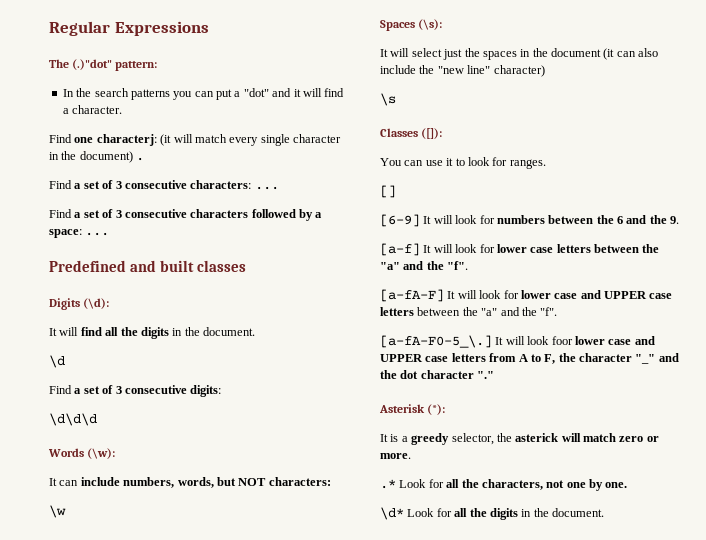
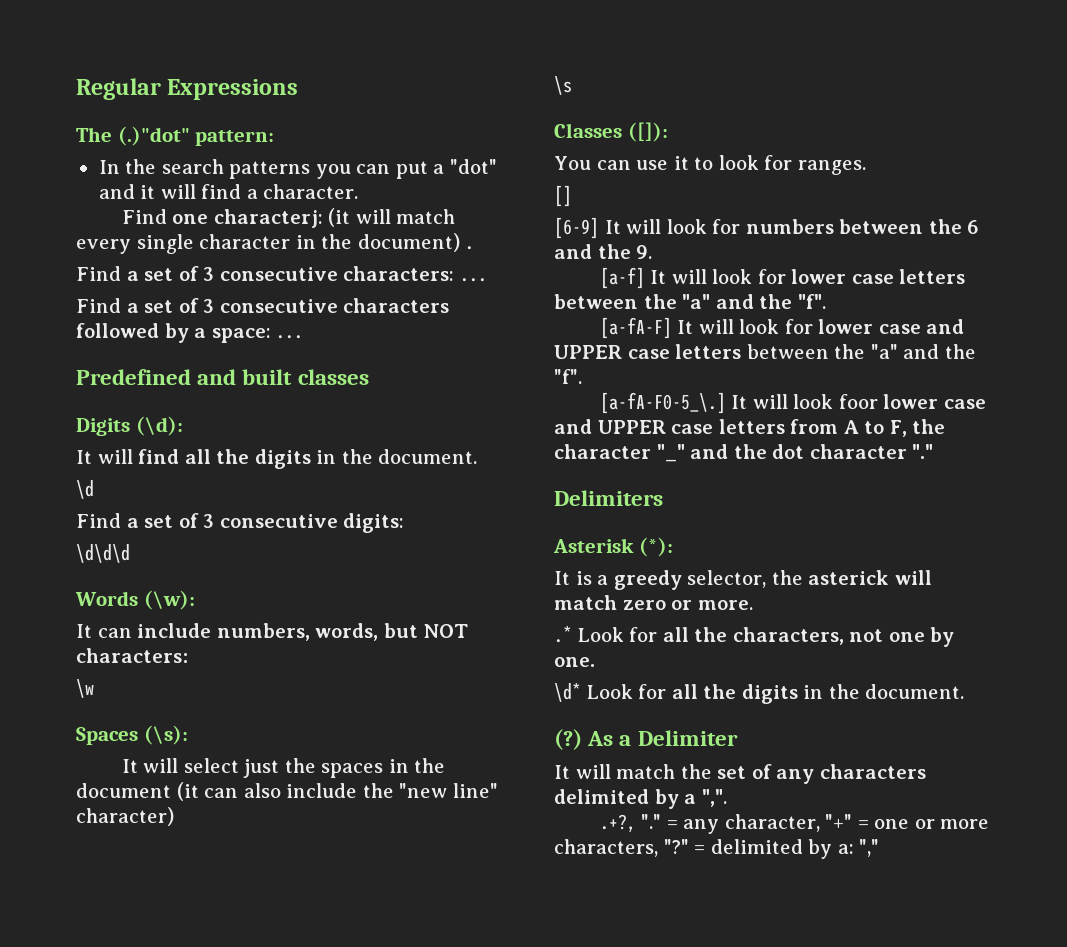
+ Delimiters
+ (?) As a Delimiter
+ It will match the set of any characters delimited by a ",".
+ .+?, "." = any character, "+" = one or more characters, "?" = delimited by a: ","

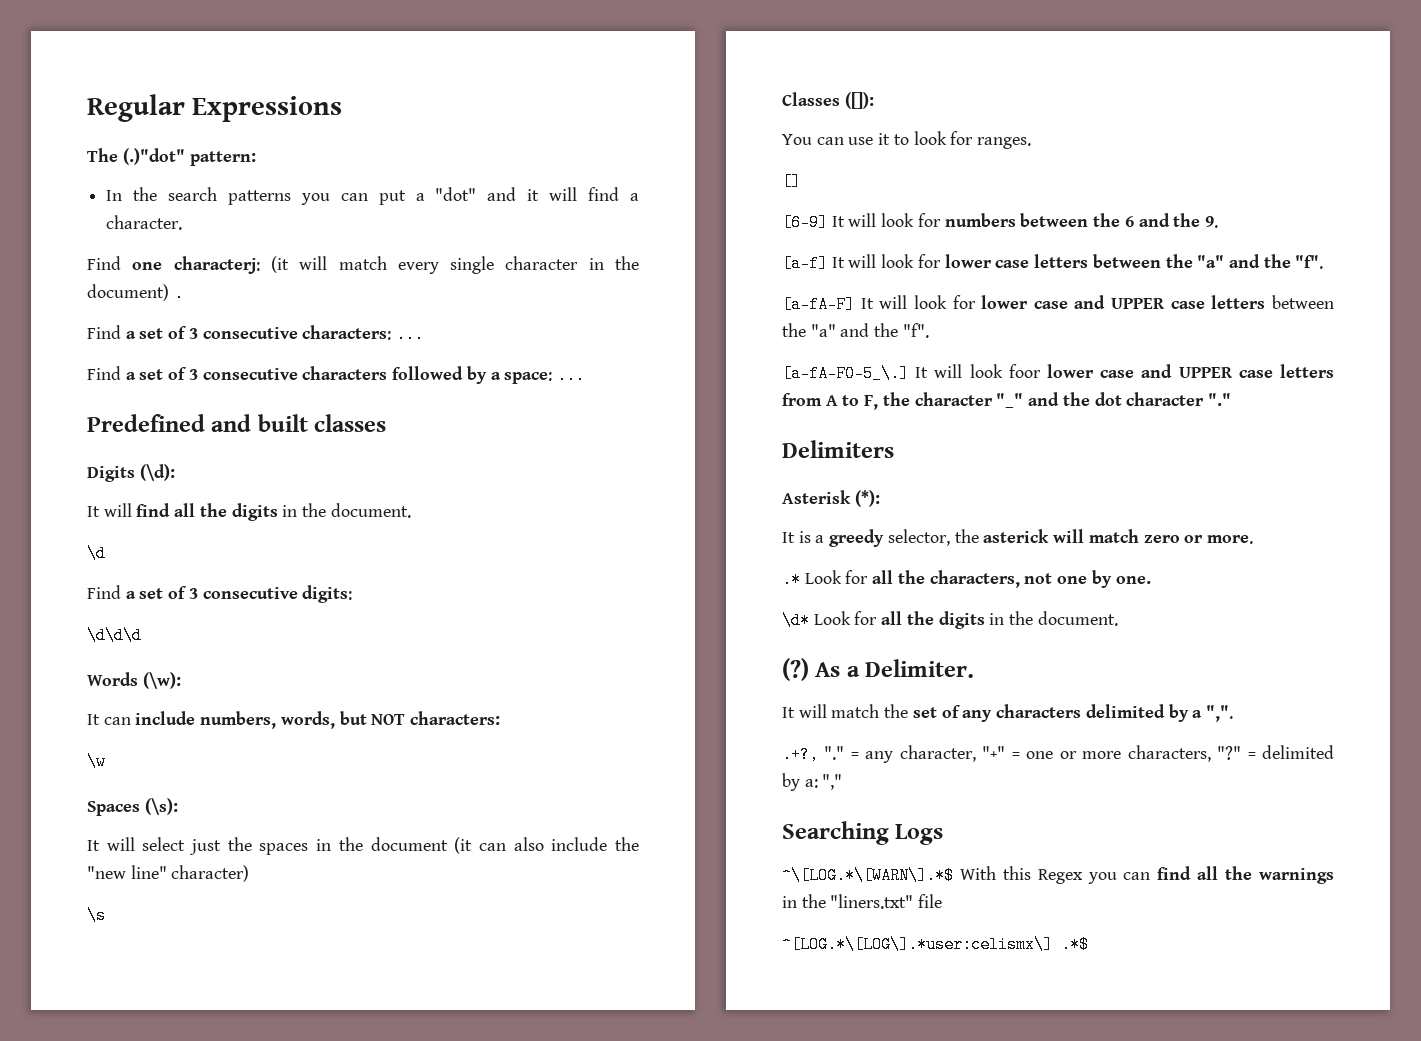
- As a Delimiter
+ As a Delimiter.
+ Searching Logs
+ ^\[LOG.*\[WARN\].*$ With this Regex you can find all the warnings in the "liners.txt" file
+ ^[LOG.*\[LOG\].*user:celismx\] .*$

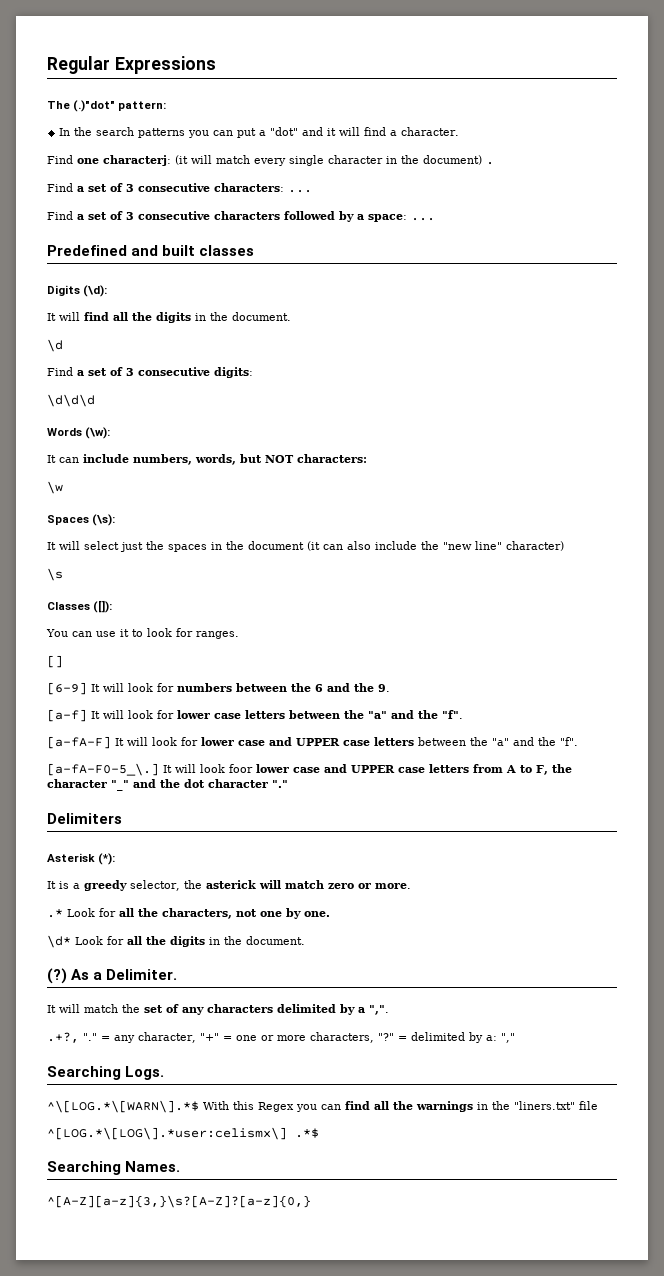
- Searching Logs
+ Searching Logs.
+ Searching Names.
+ ^[A-Z][a-z]{3,}\s?[A-Z]?[a-z]{0,}

